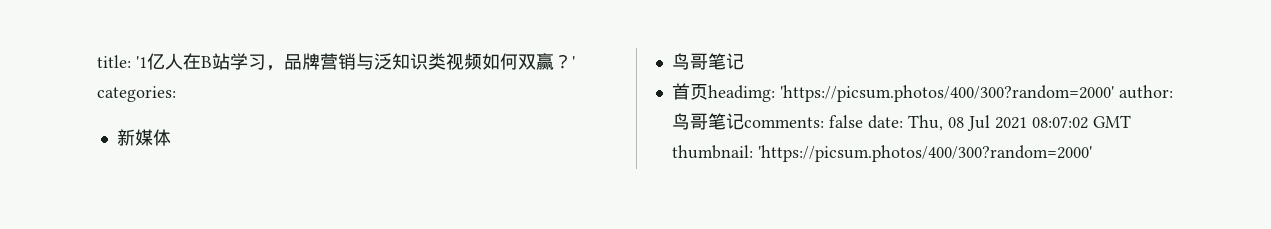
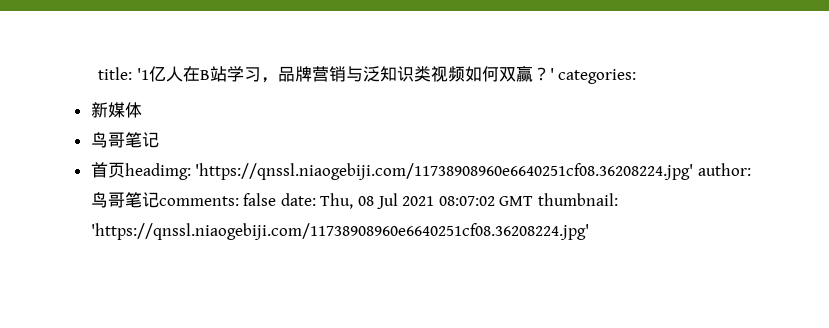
- 首页headimg: 'https://picsum.photos/400/300?random=2000' author:鸟哥笔记comments: false date: Thu, 08 Jul 2021 08:07:02 GMT thumbnail: 'https://picsum.photos/400/300?random=2000'
+ 首页headimg: 'https://qnssl.niaogebiji.com/11738908960e6640251cf08.36208224.jpg' author:鸟哥笔记comments: false date: Thu, 08 Jul 2021 08:07:02 GMT thumbnail: 'https://qnssl.niaogebiji.com/11738908960e6640251cf08.36208224.jpg'

